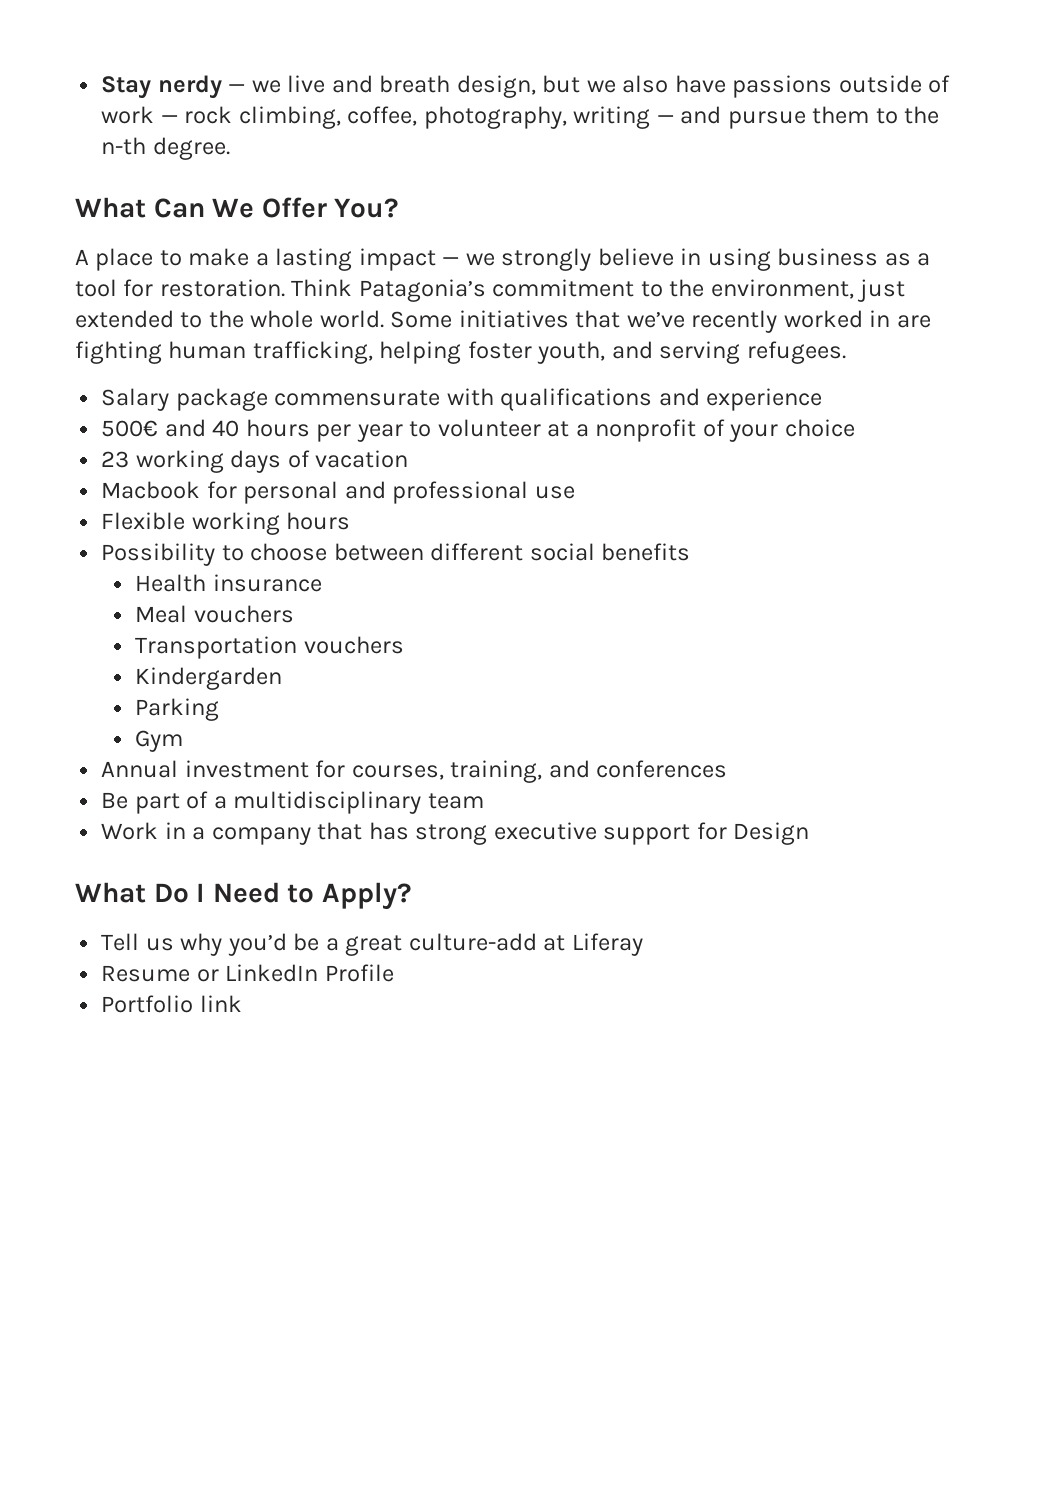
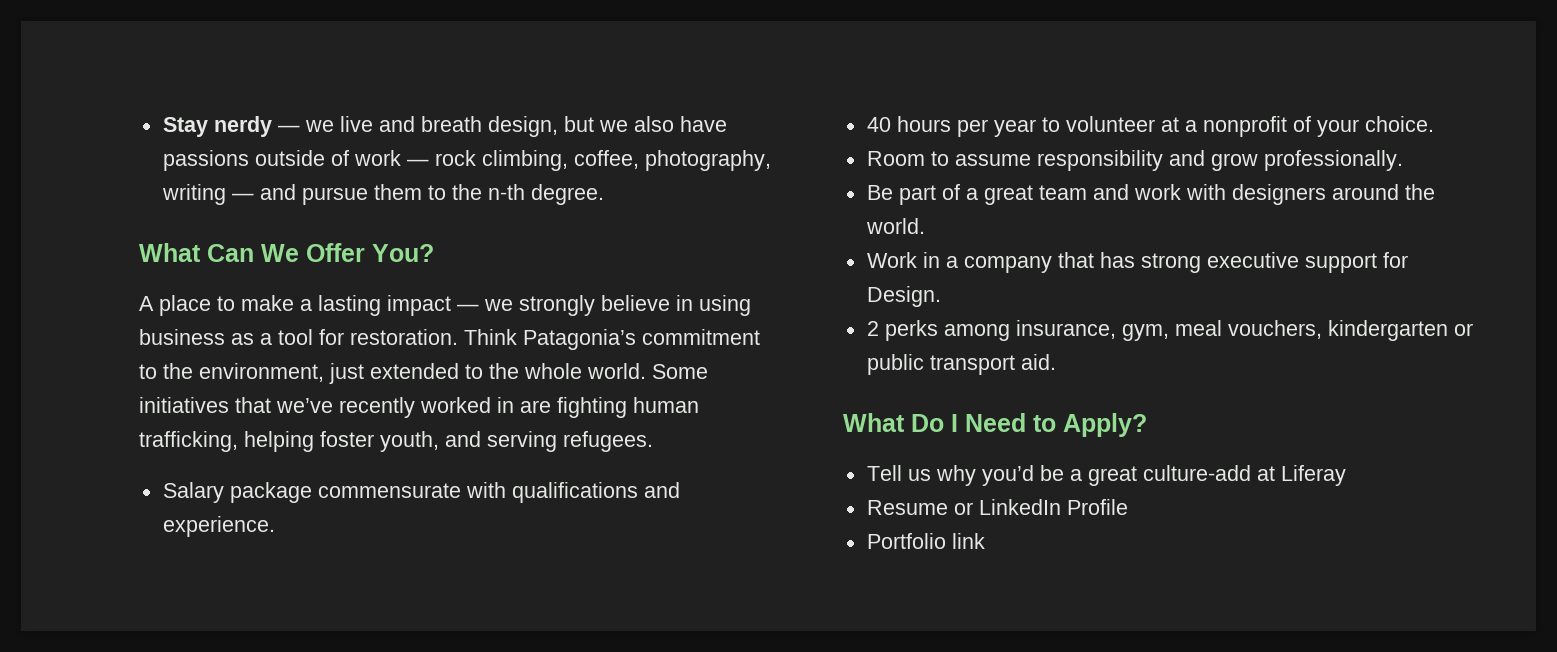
- Salary package commensurate with qualifications and experience
- 500€ and 40 hours per year to volunteer at a nonprofit of your choice
- 23 working days of vacation
- Macbook for personal and professional use
- Flexible working hours
- Possibility to choose between different social benefits
- Health insurance
- Meal vouchers
- Transportation vouchers
- Kindergarden
- Parking
- Gym
- Annual investment for courses, training, and conferences
+ Salary package commensurate with qualifications and experience.
+ 40 hours per year to volunteer at a nonprofit of your choice.
+ Room to assume responsibility and grow professionally.
- Be part of a multidisciplinary team
+ Be part of a great team and work with designers around the world.
- Work in a company that has strong executive support for Design
+ Work in a company that has strong executive support for Design.
+ 2 perks among insurance, gym, meal vouchers, kindergarten or public transport aid.

